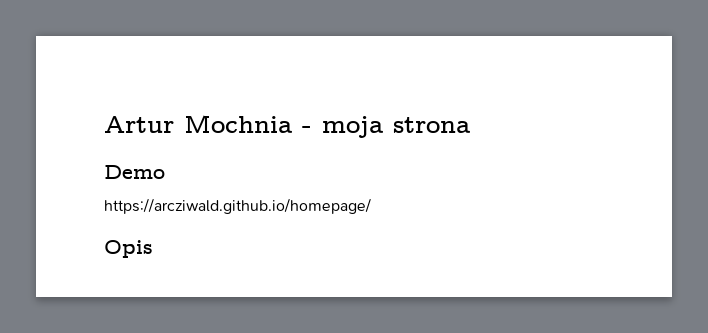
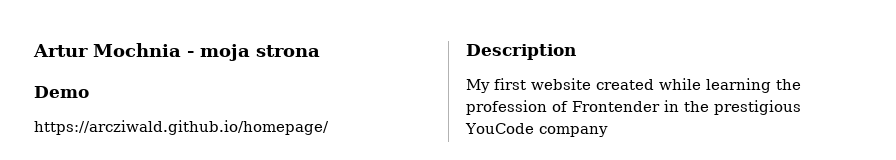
- Opis
+ Description
+ My first website created while learning the profession of Frontender in the prestigious YouCode company

